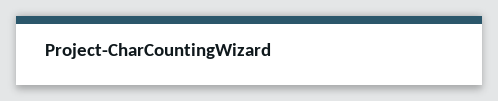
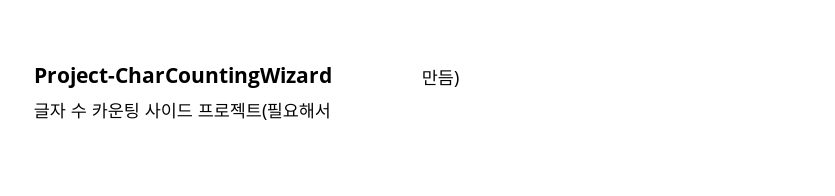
+ 글자 수 카운팅 사이드 프로젝트(필요해서 만듬)

